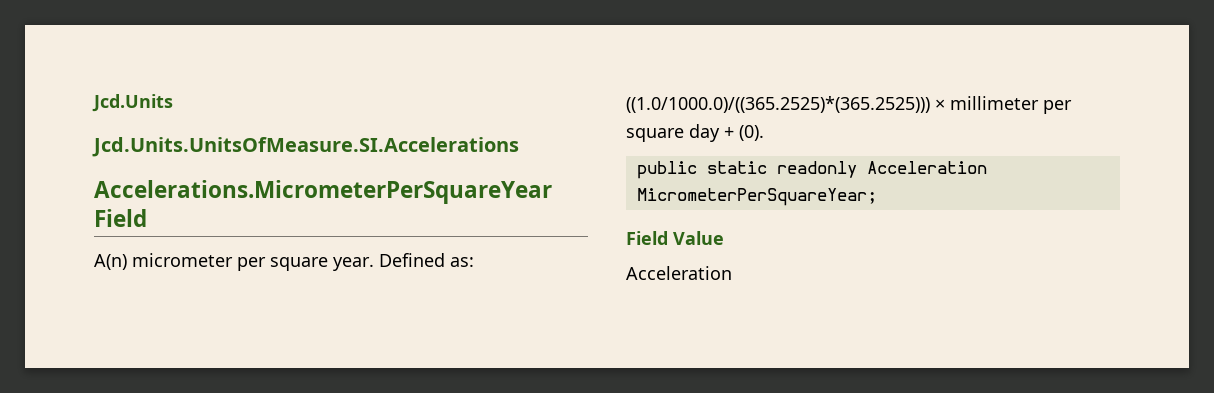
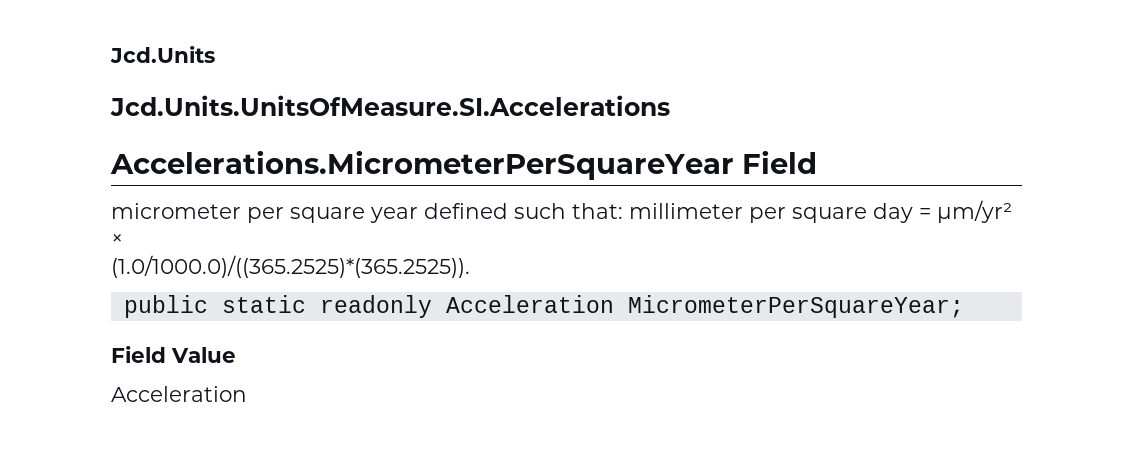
- A(n) micrometer per square year. Defined as: ((1.0/1000.0)/((365.2525)*(365.2525))) × millimeter per square day + (0).
+ micrometer per square year defined such that: millimeter per square day = μm/yr² ×
+ (1.0/1000.0)/((365.2525)*(365.2525)).

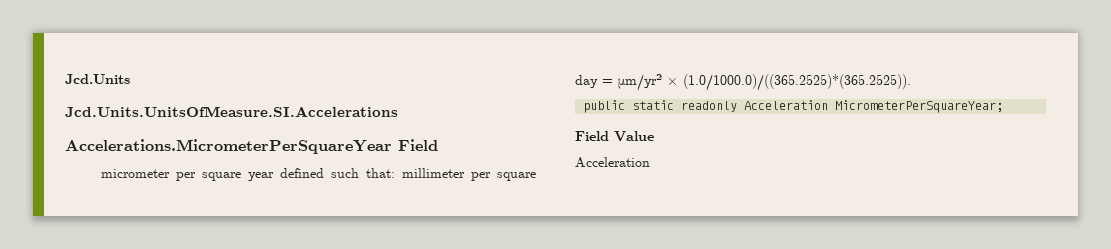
- micrometer per square year defined such that: millimeter per square day = μm/yr² ×
- (1.0/1000.0)/((365.2525)*(365.2525)).
+ micrometer per square year defined such that: millimeter per square day = μm/yr² × (1.0/1000.0)/((365.2525)*(365.2525)).

